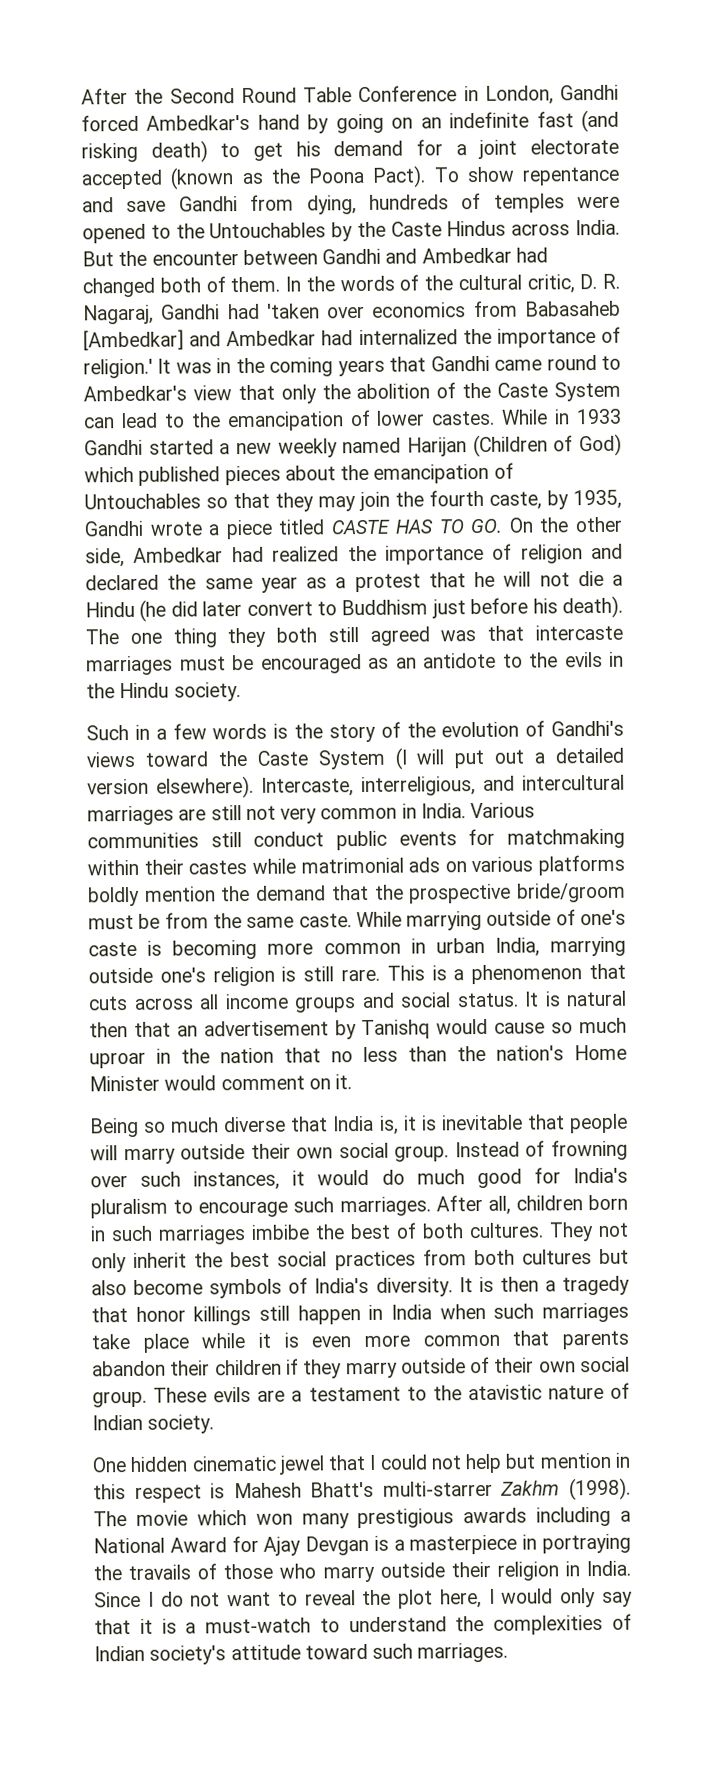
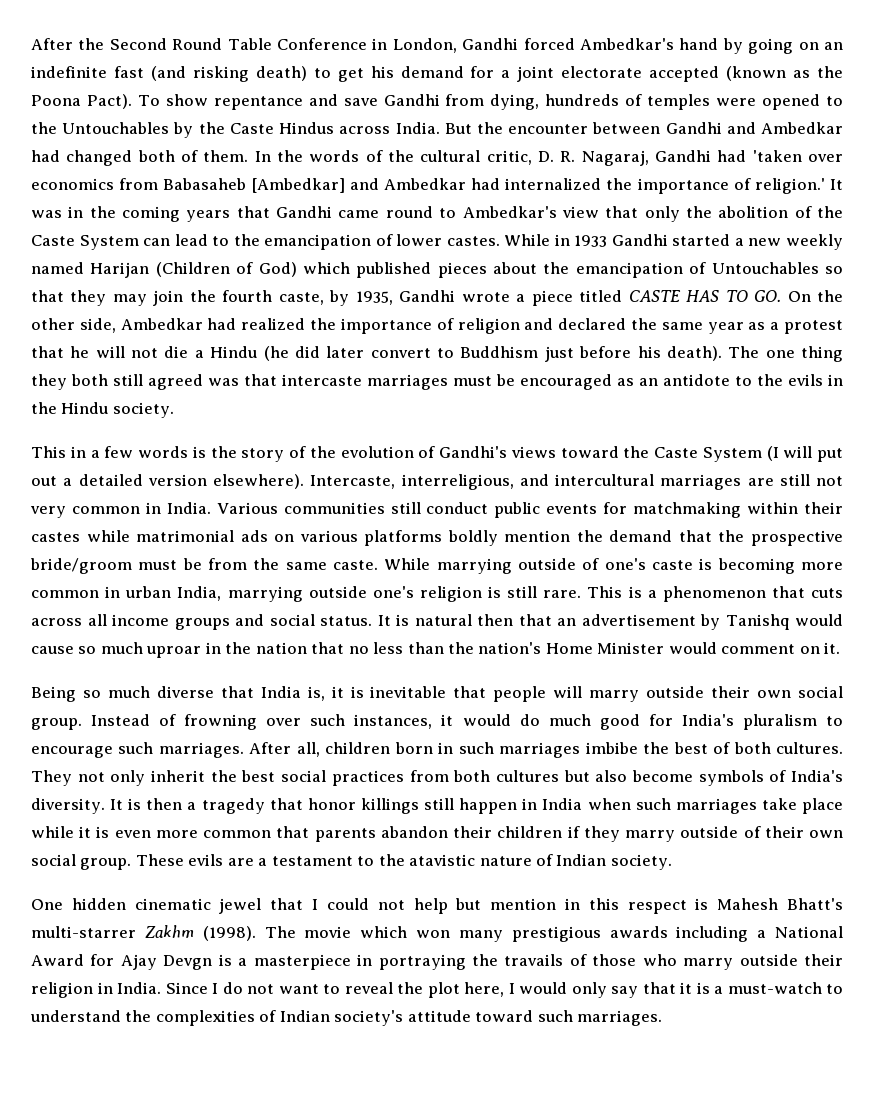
- Such in a few words is the story of the evolution of Gandhi's views toward the Caste System (I will put out a detailed version elsewhere).
+ This in a few words is the story of the evolution of Gandhi's views toward the Caste System (I will put out a detailed version elsewhere).
- The movie which won many prestigious awards including a National Award for Ajay Devgan is a masterpiece in portraying the travails of those who marry outside their religion in India.
+ The movie which won many prestigious awards including a National Award for Ajay Devgn is a masterpiece in portraying the travails of those who marry outside their religion in India.

